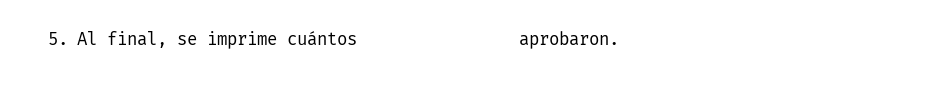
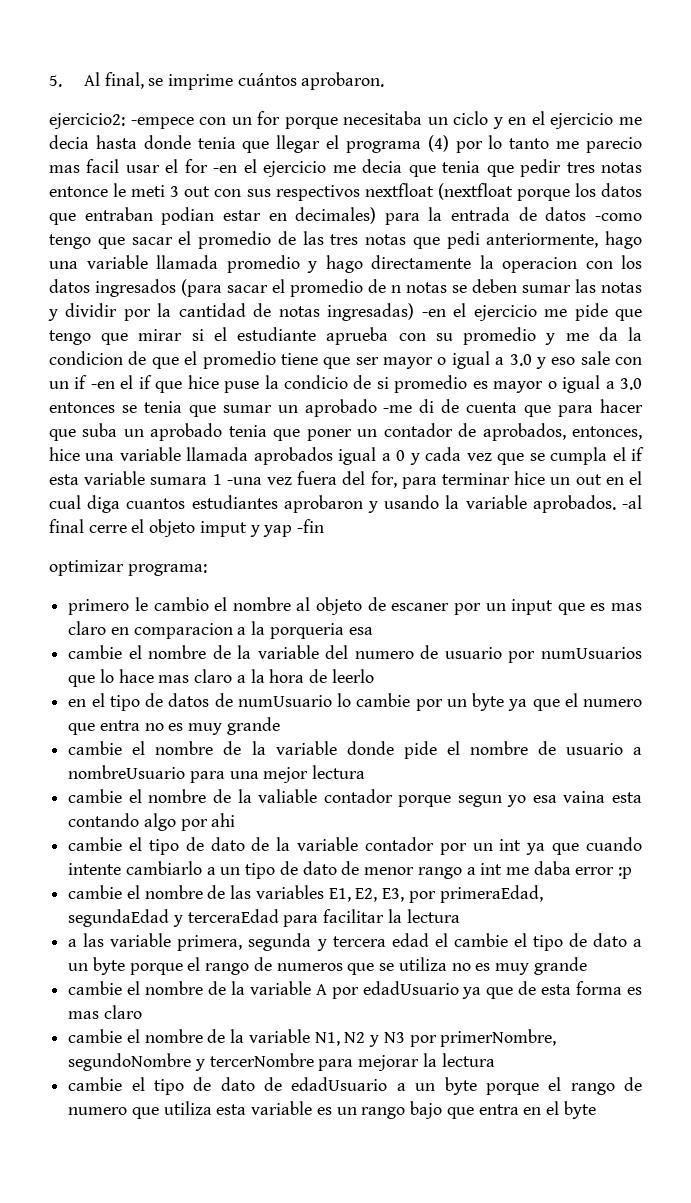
+ ejercicio2: -empece con un for porque necesitaba un ciclo y en el ejercicio me decia hasta donde tenia que llegar el programa (4) por lo tanto me parecio mas facil usar el for -en el ejercicio me decia que tenia que pedir tres notas entonce le meti 3 out con sus respectivos nextfloat (nextfloat porque los datos que entraban podian estar en decimales) para la entrada de datos -como tengo que sacar el promedio de las tres notas que pedi anteriormente, hago una variable llamada promedio y hago directamente la operacion con los datos ingresados (para sacar el promedio de n notas se deben sumar las notas y dividir por la cantidad de notas ingresadas) -en el ejercicio me pide que tengo que mirar si el estudiante aprueba con su promedio y me da la condicion de que el promedio tiene que ser mayor o igual a 3.0 y eso sale con un if -en el if que hice puse la condicio de si promedio es mayor o igual a 3.0 entonces se tenia que sumar un aprobado -me di de cuenta que para hacer que suba un aprobado tenia que poner un contador de aprobados, entonces, hice una variable llamada aprobados igual a 0 y cada vez que se cumpla el if esta variable sumara 1 -una vez fuera del for, para terminar hice un out en el cual diga cuantos estudiantes aprobaron y usando la variable aprobados. -al final cerre el objeto imput y yap -fin
+ optimizar programa:
+ primero le cambio el nombre al objeto de escaner por un input que es mas claro en comparacion a la porqueria esa
+ cambie el nombre de la variable del numero de usuario por numUsuarios que lo hace mas claro a la hora de leerlo
+ en el tipo de datos de numUsuario lo cambie por un byte ya que el numero que entra no es muy grande
+ cambie el nombre de la variable donde pide el nombre de usuario a nombreUsuario para una mejor lectura
+ cambie el nombre de la valiable contador porque segun yo esa vaina esta contando algo por ahi
+ cambie el tipo de dato de la variable contador por un int ya que cuando intente cambiarlo a un tipo de dato de menor rango a int me daba error :p
+ cambie el nombre de las variables E1, E2, E3, por primeraEdad, segundaEdad y terceraEdad para facilitar la lectura
+ a las variable primera, segunda y tercera edad el cambie el tipo de dato a un byte porque el rango de numeros que se utiliza no es muy grande
+ cambie el nombre de la variable A por edadUsuario ya que de esta forma es mas claro
+ cambie el nombre de la variable N1, N2 y N3 por primerNombre, segundoNombre y tercerNombre para mejorar la lectura
+ cambie el tipo de dato de edadUsuario a un byte porque el rango de numero que utiliza esta variable es un rango bajo que entra en el byte

